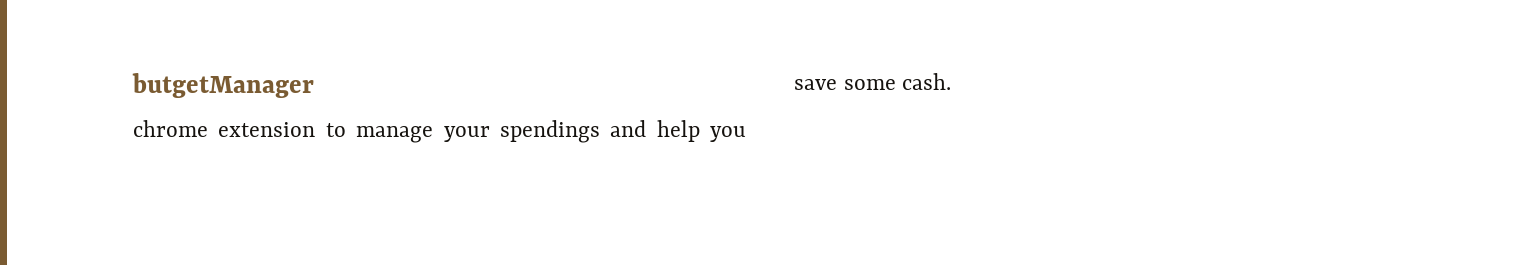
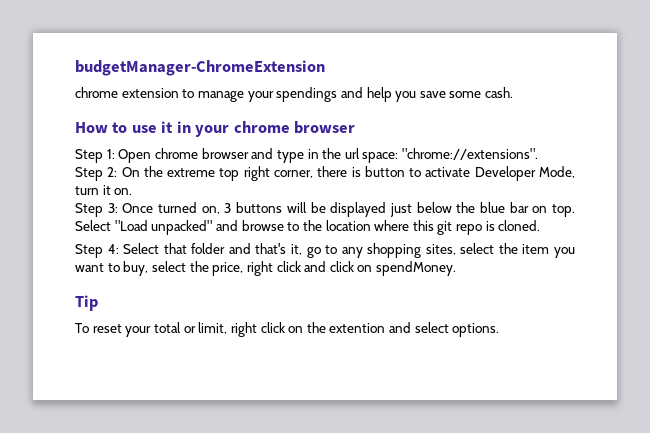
- butgetManager
+ budgetManager-ChromeExtension
+ How to use it in your chrome browser
+ Step 1: Open chrome browser and type in the url space: "chrome://extensions".
+ Step 2: On the extreme top right corner, there is button to activate Developer Mode, turn it on.
+ Step 3: Once turned on, 3 buttons will be displayed just below the blue bar on top. Select "Load unpacked" and browse to the location where this git repo is cloned.
+ Step 4: Select that folder and that's it, go to any shopping sites, select the item you want to buy, select the price, right click and click on spendMoney.
+ Tip
+ To reset your total or limit, right click on the extention and select options.

